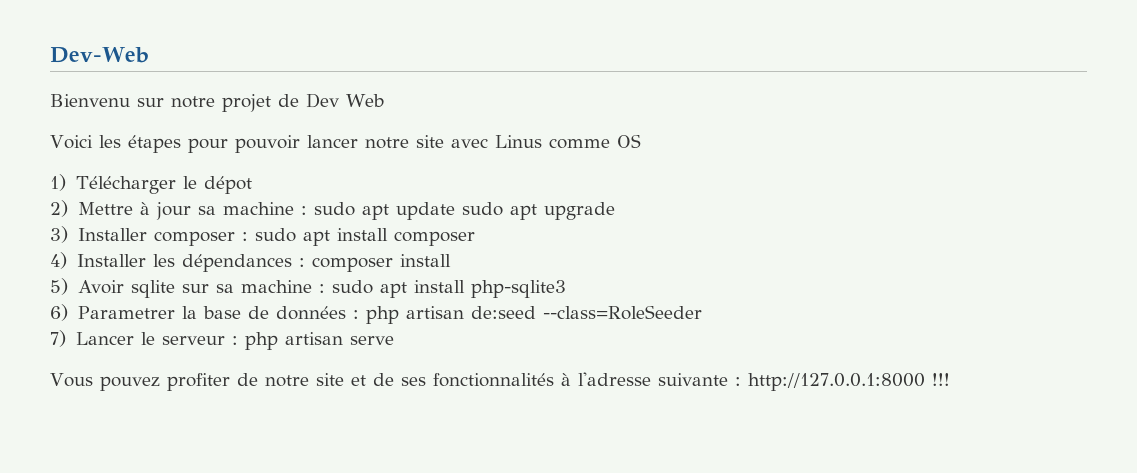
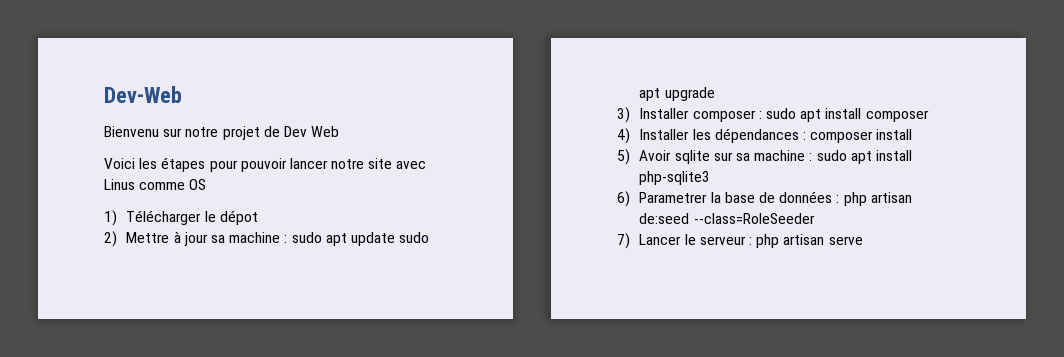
- Vous pouvez profiter de notre site et de ses fonctionnalités à l'adresse suivante : http://127.0.0.1:8000 !!!

